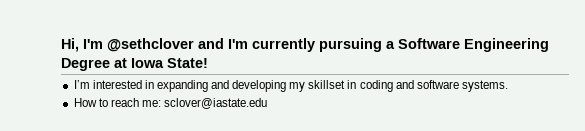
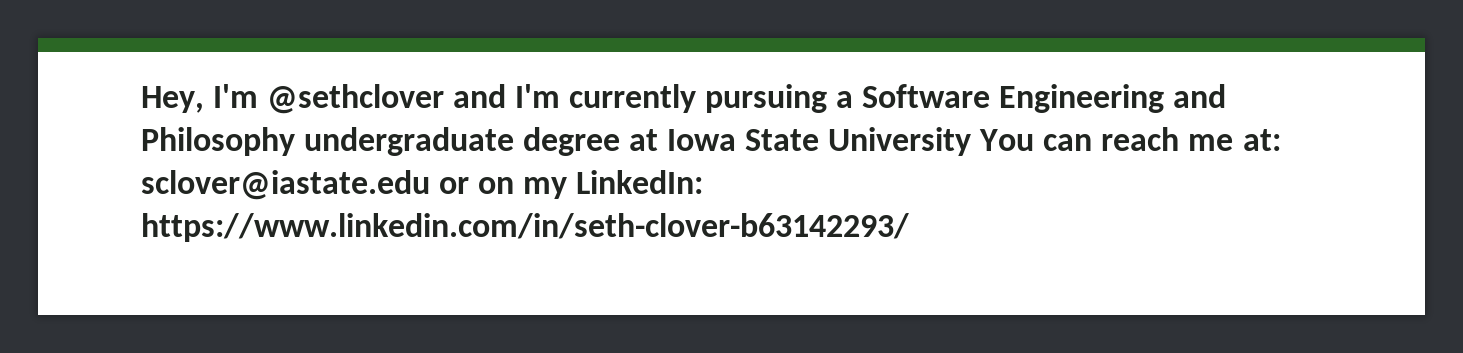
- Hi, I'm @sethclover and I'm currently pursuing a Software Engineering Degree at Iowa State!
- I’m interested in expanding and developing my skillset in coding and software systems.
- How to reach me: sclover@iastate.edu
+ Hey, I'm @sethclover and I'm currently pursuing a Software Engineering and Philosophy undergraduate degree at Iowa State University You can reach me at: sclover@iastate.edu or on my LinkedIn: https://www.linkedin.com/in/seth-clover-b63142293/

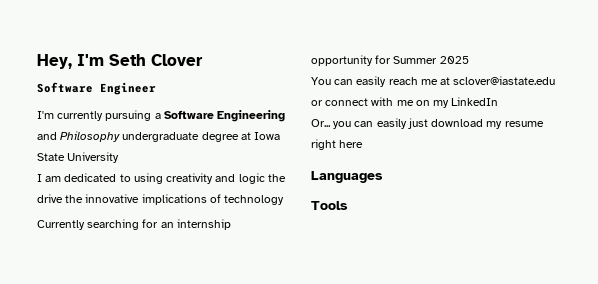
- Hey, I'm @sethclover and I'm currently pursuing a Software Engineering and Philosophy undergraduate degree at Iowa State University You can reach me at: sclover@iastate.edu or on my LinkedIn: https://www.linkedin.com/in/seth-clover-b63142293/
+ Hey, I'm Seth Clover
+ Software Engineer
+ I'm currently pursuing a Software Engineering and Philosophy undergraduate degree at Iowa State University
+ I am dedicated to using creativity and logic the drive the innovative implications of technology
+ Currently searching for an internship opportunity for Summer 2025
+ You can easily reach me at sclover@iastate.edu or connect with me on my LinkedIn
+ Or... you can easily just download my resume right here
+ Languages
+ Tools

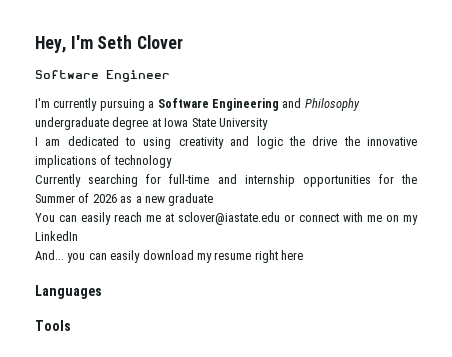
- Currently searching for an internship opportunity for Summer 2025
+ Currently searching for full-time and internship opportunities for the Summer of 2026 as a new graduate
- Or... you can easily just download my resume right here
+ And... you can easily download my resume right here

